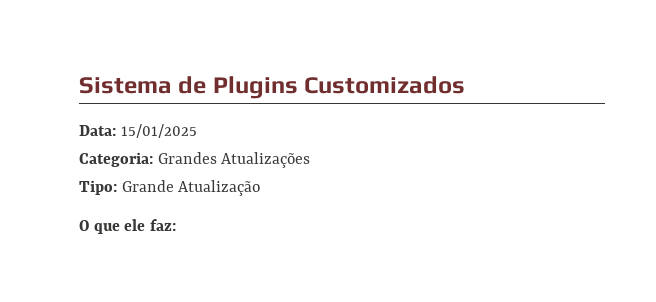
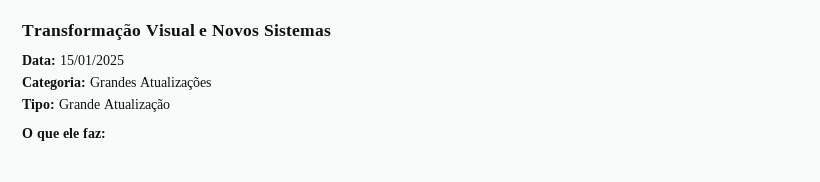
- Sistema de Plugins Customizados
+ Transformação Visual e Novos Sistemas

